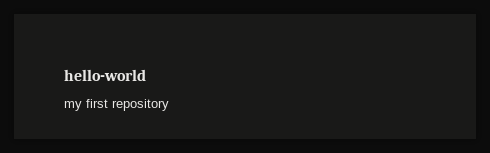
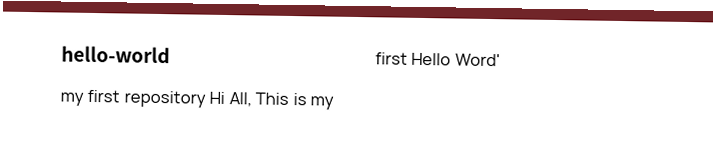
- my first repository
+ my first repository Hi All, This is my first Hello Word'

